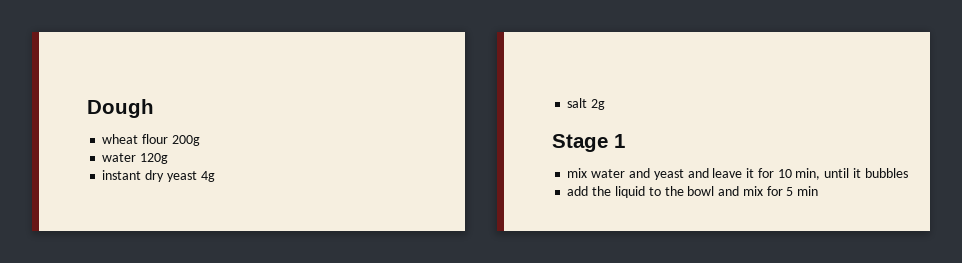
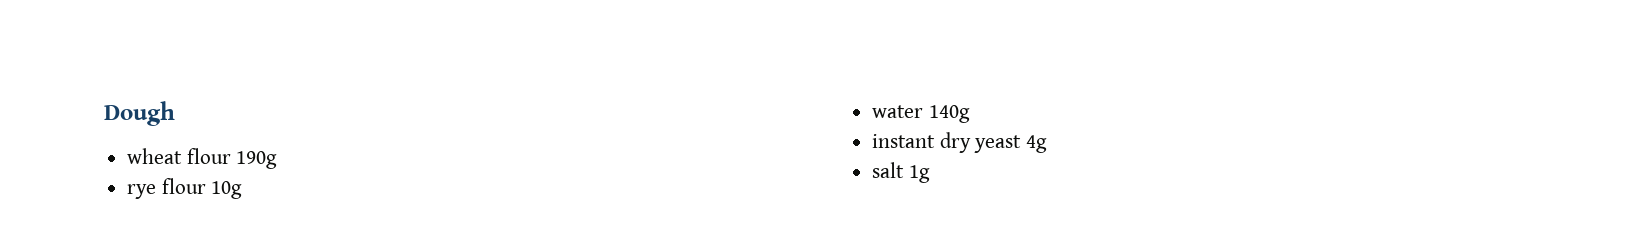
- wheat flour 200g
- water 120g
+ wheat flour 190g
+ rye flour 10g
+ water 140g
- salt 2g
- Stage 1
- mix water and yeast and leave it for 10 min, until it bubbles
- add the liquid to the bowl and mix for 5 min
+ salt 1g

